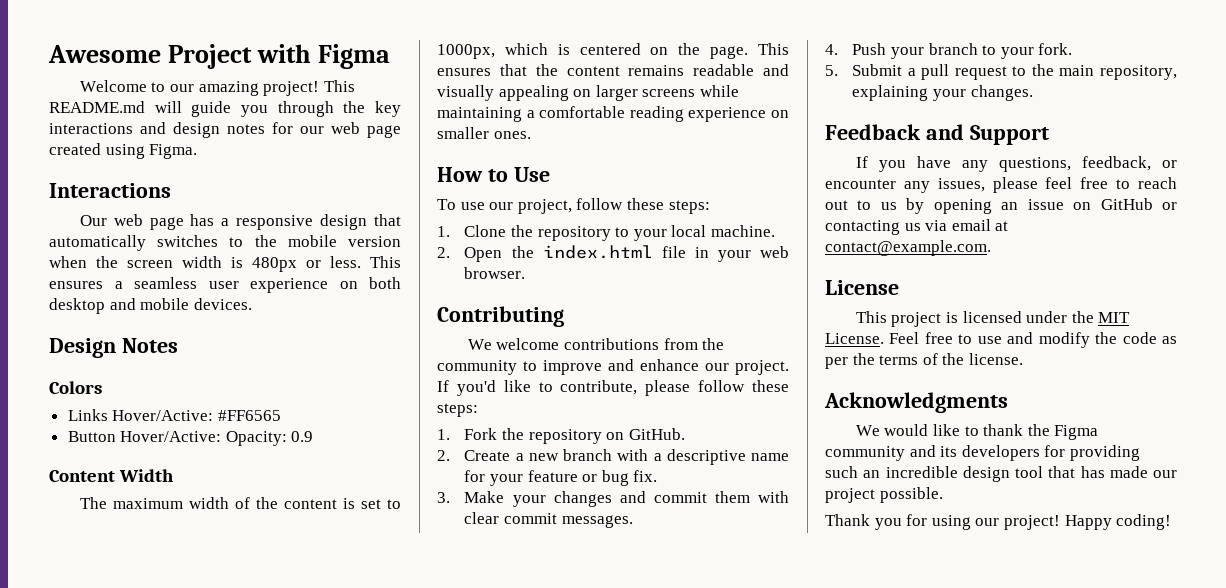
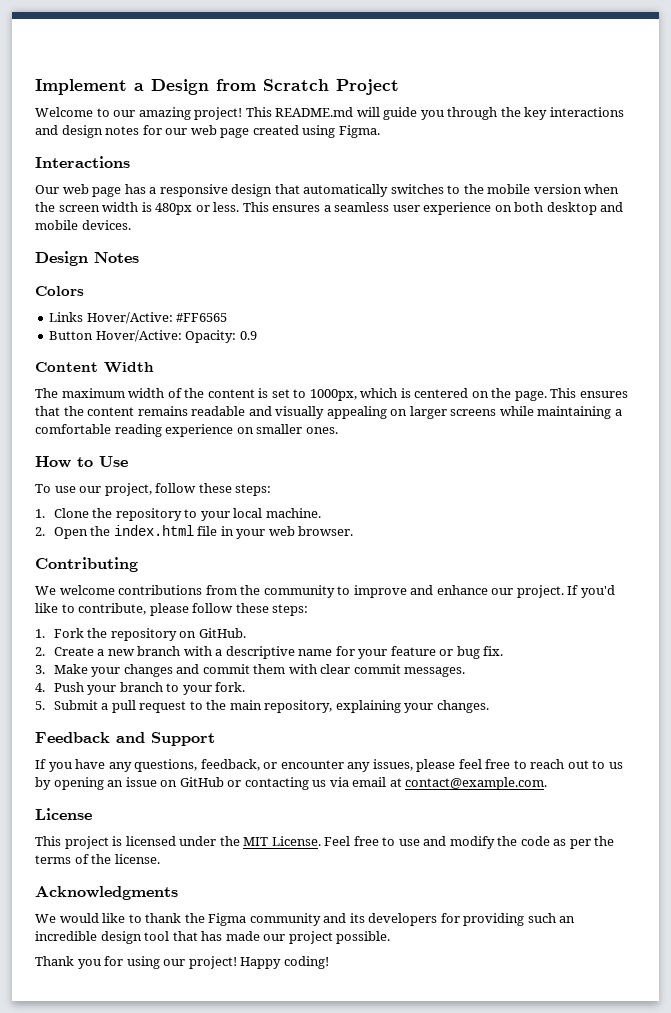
- Awesome Project with Figma
+ Implement a Design from Scratch Project

